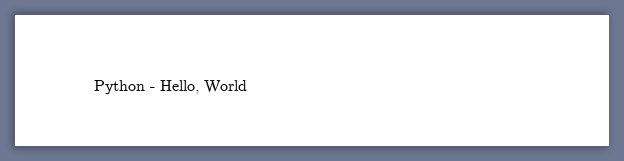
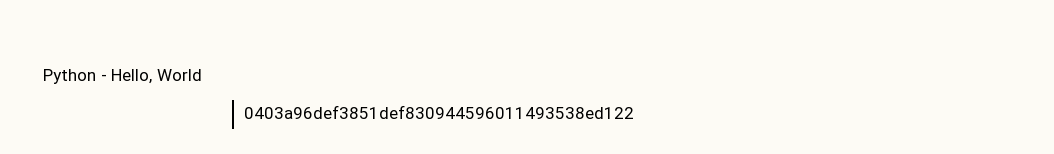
+ 0403a96def3851def830944596011493538ed122

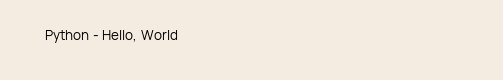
- 0403a96def3851def830944596011493538ed122

